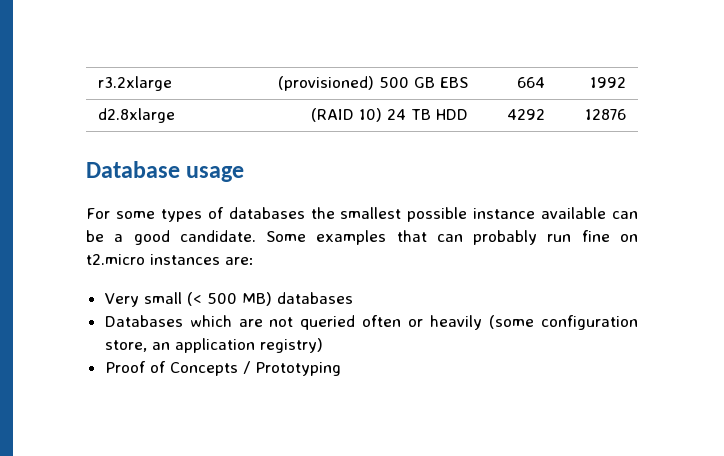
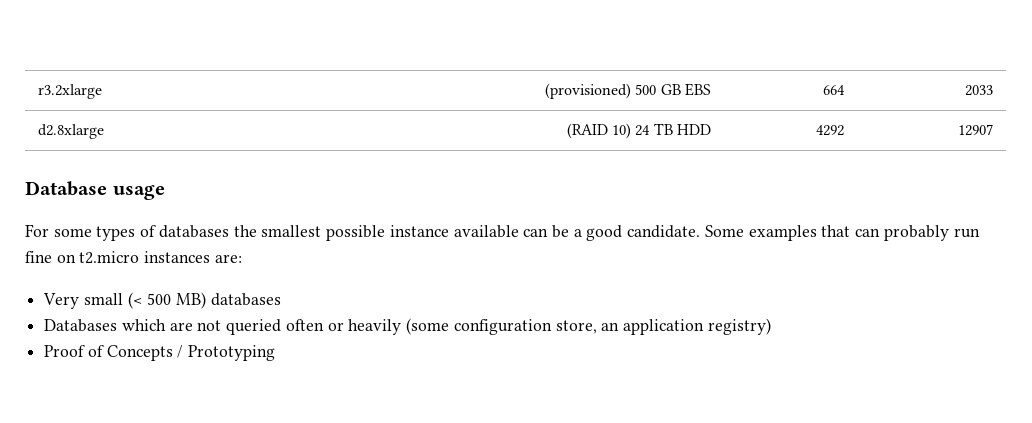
- r3.2xlarge | (provisioned) 500 GB EBS | 664 | 1992
+ r3.2xlarge | (provisioned) 500 GB EBS | 664 | 2033
- d2.8xlarge | (RAID 10) 24 TB HDD | 4292 | 12876
+ d2.8xlarge | (RAID 10) 24 TB HDD | 4292 | 12907

